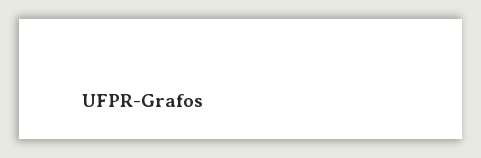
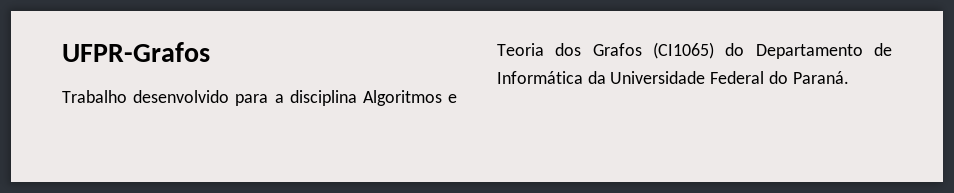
+ Trabalho desenvolvido para a disciplina Algoritmos e Teoria dos Grafos (CI1065) do Departamento de Informática da Universidade Federal do Paraná.

